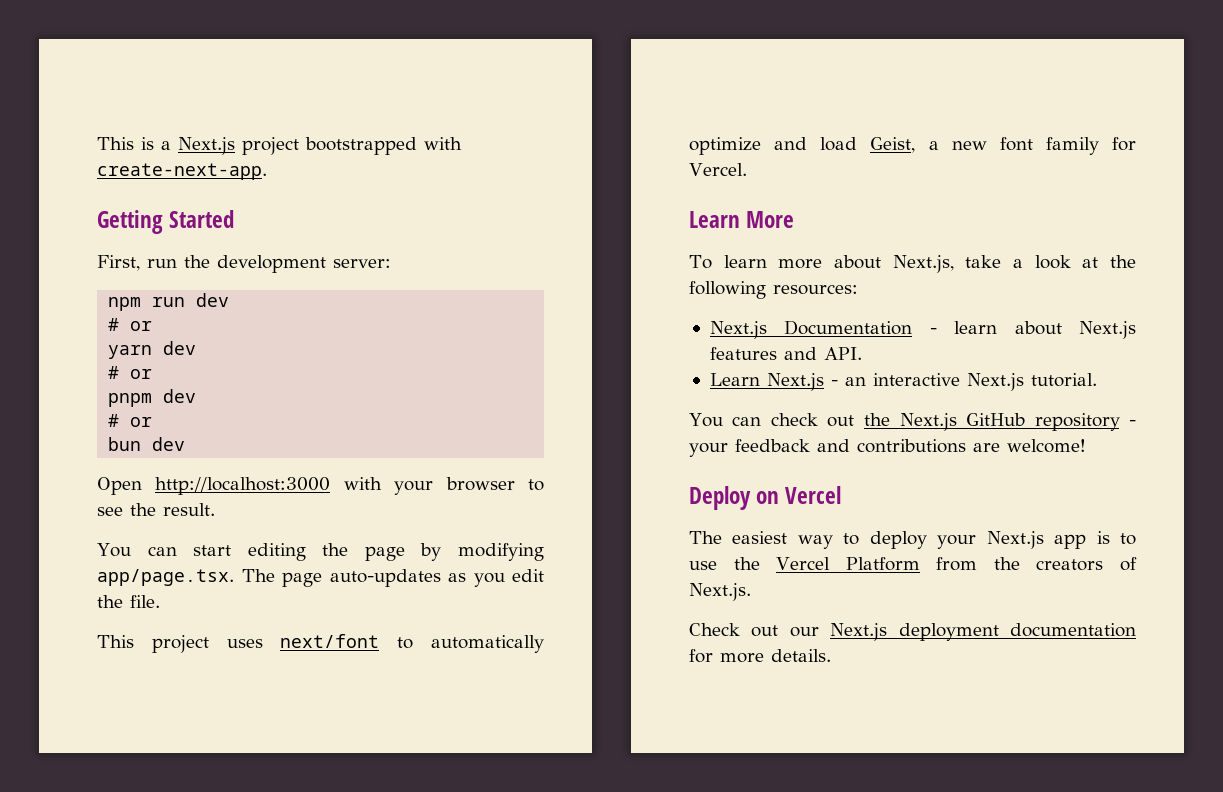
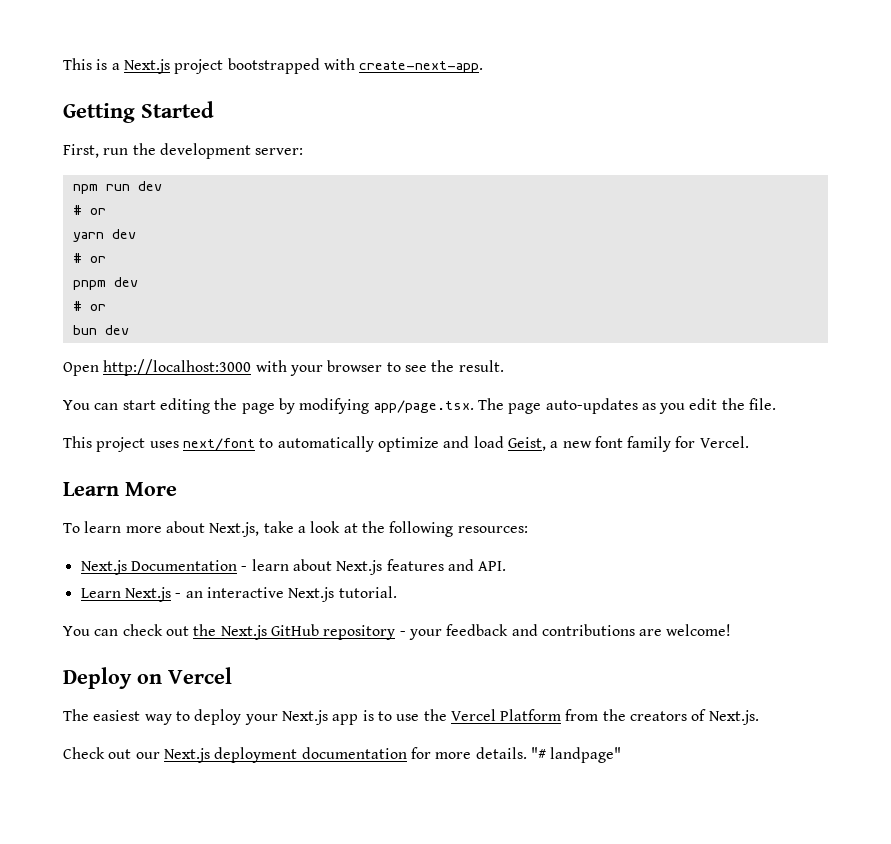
+ "# landpage"

